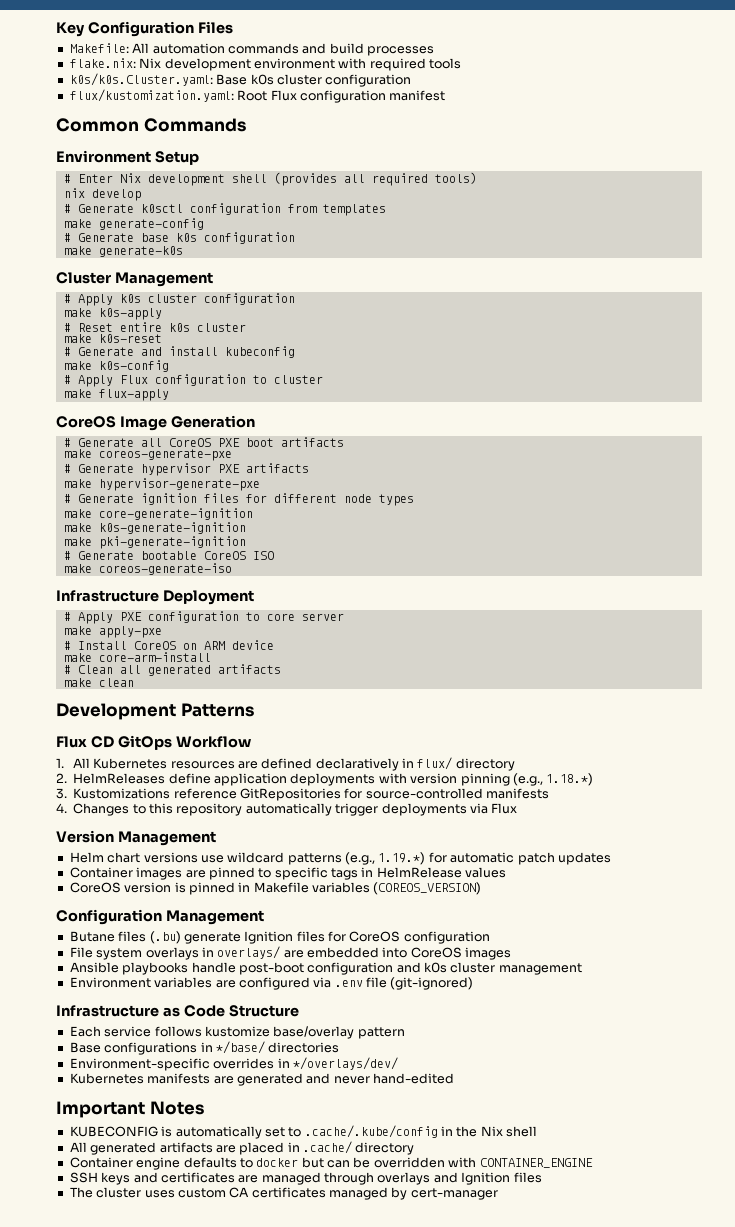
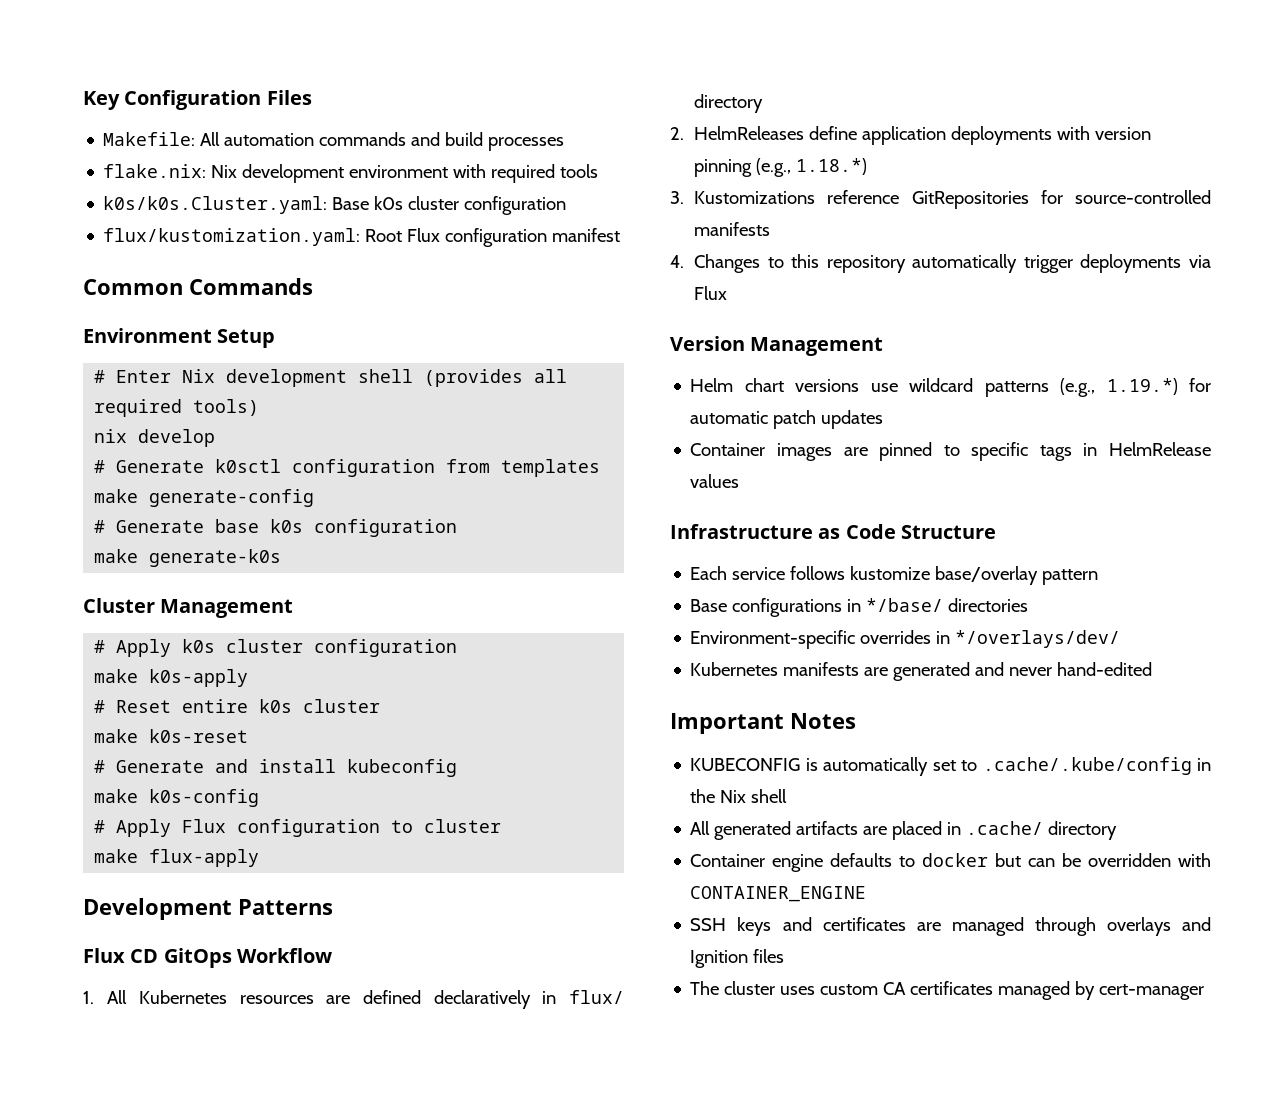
- CoreOS Image Generation
- # Generate all CoreOS PXE boot artifacts
- make coreos-generate-pxe
- # Generate hypervisor PXE artifacts
- make hypervisor-generate-pxe
- # Generate ignition files for different node types
- make core-generate-ignition
- make k0s-generate-ignition
- make pki-generate-ignition
- # Generate bootable CoreOS ISO
- make coreos-generate-iso
- Infrastructure Deployment
- # Apply PXE configuration to core server
- make apply-pxe
- # Install CoreOS on ARM device
- make core-arm-install
- # Clean all generated artifacts
- make clean
- CoreOS version is pinned in Makefile variables (COREOS_VERSION)
- Configuration Management
- Butane files (.bu) generate Ignition files for CoreOS configuration
- File system overlays in overlays/ are embedded into CoreOS images
- Ansible playbooks handle post-boot configuration and k0s cluster management
- Environment variables are configured via .env file (git-ignored)

